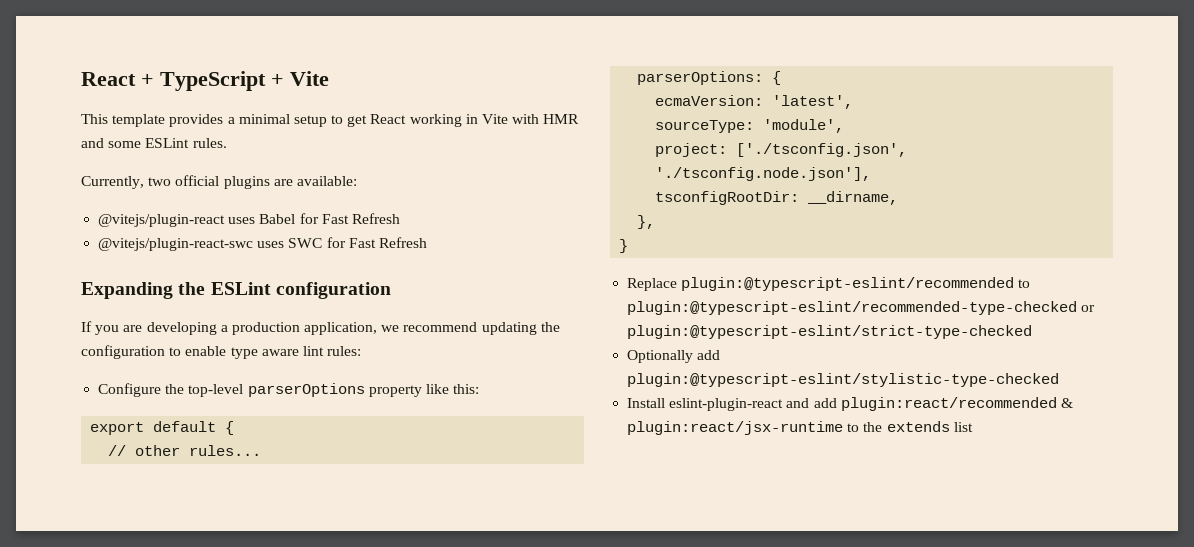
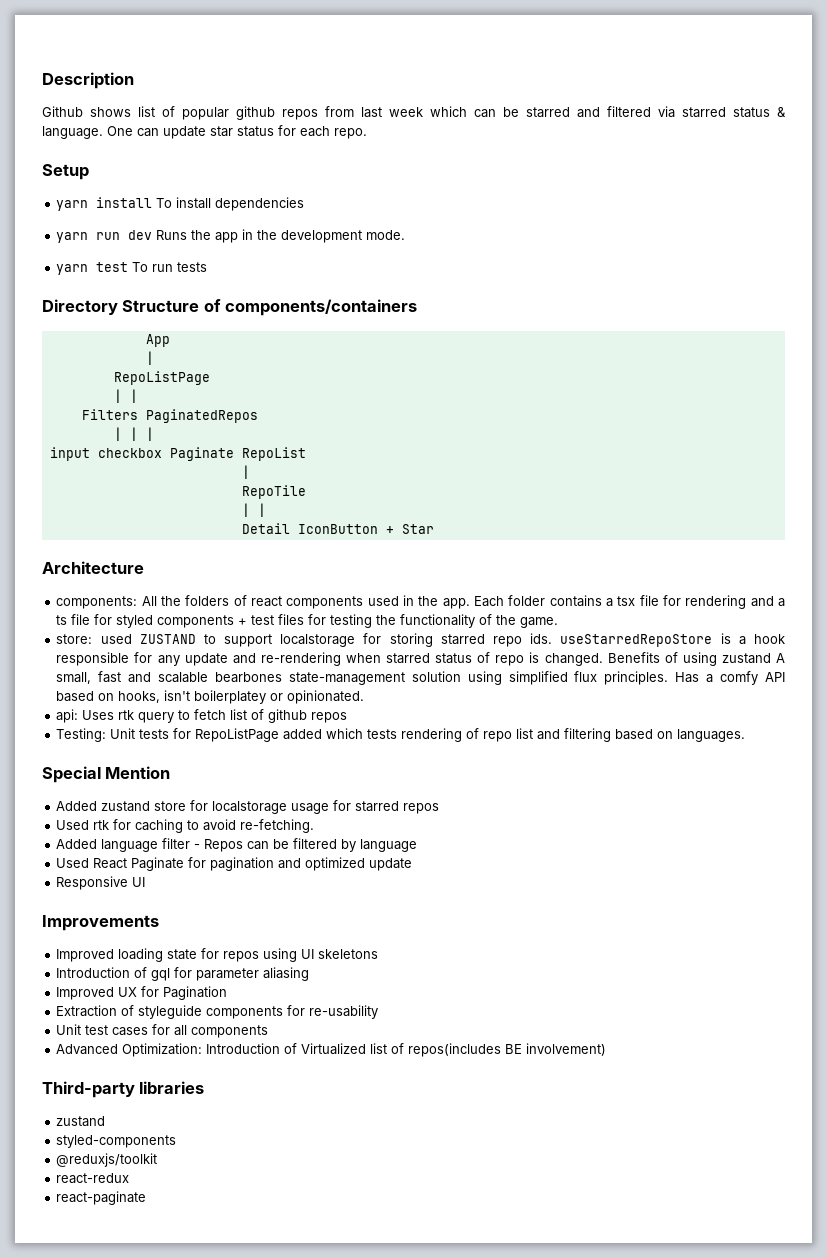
- React + TypeScript + Vite
- This template provides a minimal setup to get React working in Vite with HMR and some ESLint rules.
- Currently, two official plugins are available:
- @vitejs/plugin-react uses Babel for Fast Refresh
- @vitejs/plugin-react-swc uses SWC for Fast Refresh
- Expanding the ESLint configuration
- If you are developing a production application, we recommend updating the configuration to enable type aware lint rules:
- Configure the top-level parserOptions property like this:
- export default {
- // other rules...
- parserOptions: {
- ecmaVersion: 'latest',
- sourceType: 'module',
- project: ['./tsconfig.json', './tsconfig.node.json'],
- tsconfigRootDir: __dirname,
- },
- }
- Replace plugin:@typescript-eslint/recommended to plugin:@typescript-eslint/recommended-type-checked or plugin:@typescript-eslint/strict-type-checked
- Optionally add plugin:@typescript-eslint/stylistic-type-checked
- Install eslint-plugin-react and add plugin:react/recommended & plugin:react/jsx-runtime to the extends list
+ Description
+ Github shows list of popular github repos from last week which can be starred and filtered via starred status & language. One can update star status for each repo.
+ Setup
+ yarn install To install dependencies
+ yarn run dev Runs the app in the development mode.
+ yarn test To run tests
+ Directory Structure of components/containers
+ App
+ |
+ RepoListPage
+ | |
+ Filters PaginatedRepos
+ | | |
+ input checkbox Paginate RepoList
+ |
+ RepoTile
+ | |
+ Detail IconButton + Star
+ Architecture
+ components: All the folders of react components used in the app. Each folder contains a tsx file for rendering and a ts file for styled components + test files for testing the functionality of the game.
+ store: used ZUSTAND to support localstorage for storing starred repo ids. useStarredRepoStore is a hook responsible for any update and re-rendering when starred status of repo is changed. Benefits of using zustand A small, fast and scalable bearbones state-management solution using simplified flux principles. Has a comfy API based on hooks, isn't boilerplatey or opinionated.
+ api: Uses rtk query to fetch list of github repos
+ Testing: Unit tests for RepoListPage added which tests rendering of repo list and filtering based on languages.
+ Special Mention
+ Added zustand store for localstorage usage for starred repos
+ Used rtk for caching to avoid re-fetching.
+ Added language filter - Repos can be filtered by language
+ Used React Paginate for pagination and optimized update
+ Responsive UI
+ Improvements
+ Improved loading state for repos using UI skeletons
+ Introduction of gql for parameter aliasing
+ Improved UX for Pagination
+ Extraction of styleguide components for re-usability
+ Unit test cases for all components
+ Advanced Optimization: Introduction of Virtualized list of repos(includes BE involvement)
+ Third-party libraries
+ zustand
+ styled-components
+ @reduxjs/toolkit
+ react-redux
+ react-paginate

